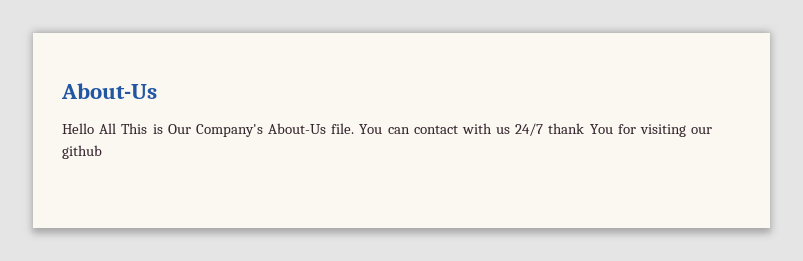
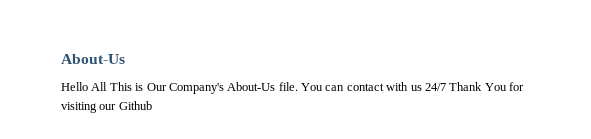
- You can contact with us 24/7 thank You for visiting our github
+ You can contact with us 24/7 Thank You for visiting our Github

